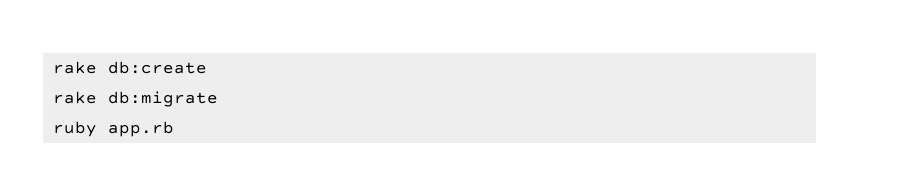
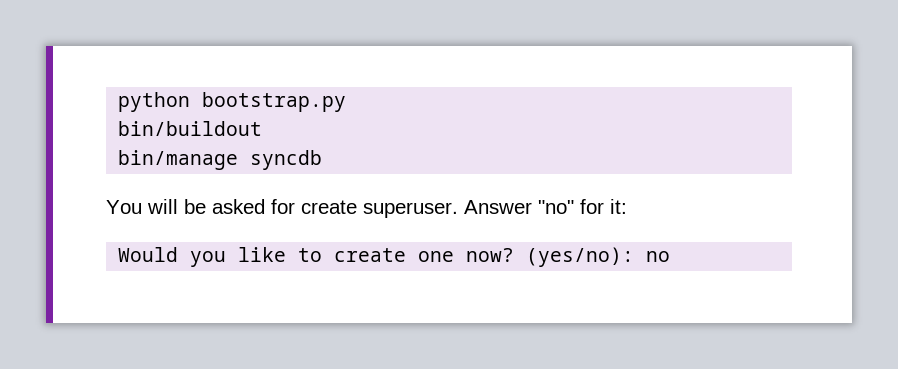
- rake db:create
- rake db:migrate
- ruby app.rb
+ python bootstrap.py
+ bin/buildout
+ bin/manage syncdb
+ You will be asked for create superuser. Answer "no" for it:
+ Would you like to create one now? (yes/no): no

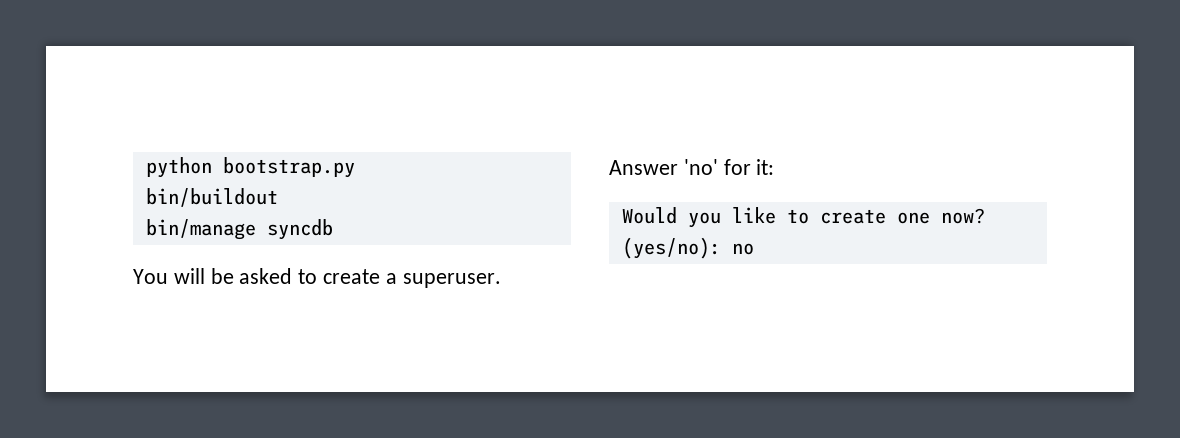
- You will be asked for create superuser.
+ You will be asked to create a superuser.
- Answer "no" for it:
+ Answer 'no' for it:

